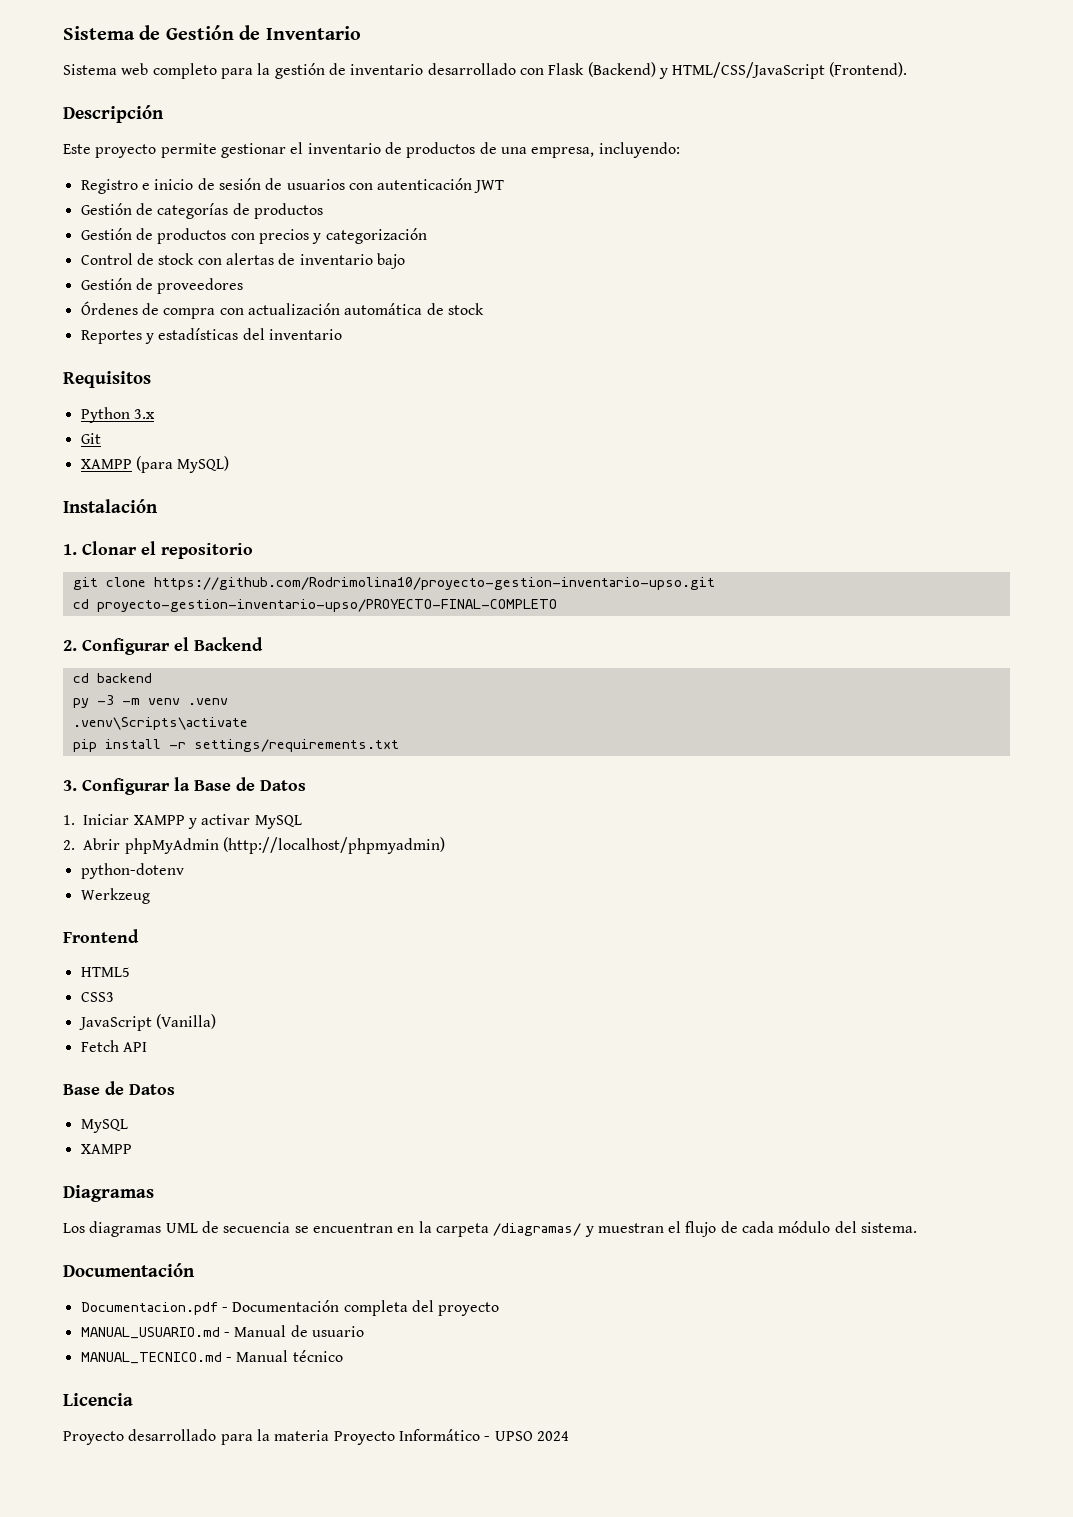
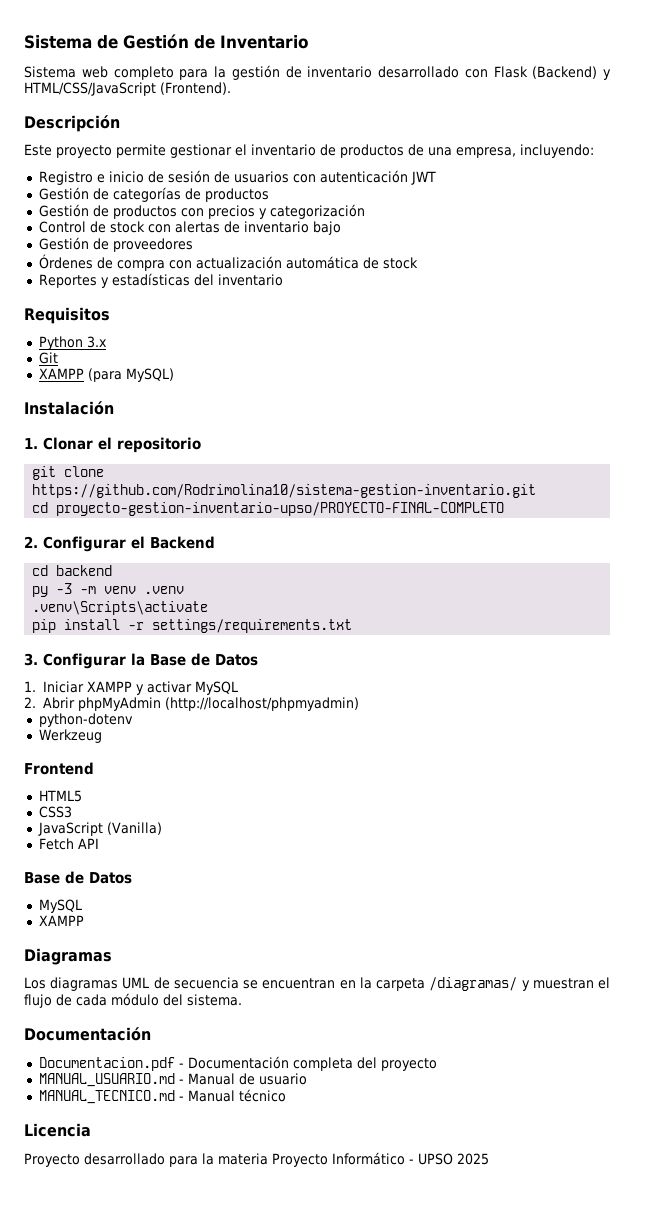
- git clone https://github.com/Rodrimolina10/proyecto-gestion-inventario-upso.git
+ git clone https://github.com/Rodrimolina10/sistema-gestion-inventario.git
- Proyecto desarrollado para la materia Proyecto Informático - UPSO 2024
+ Proyecto desarrollado para la materia Proyecto Informático - UPSO 2025

